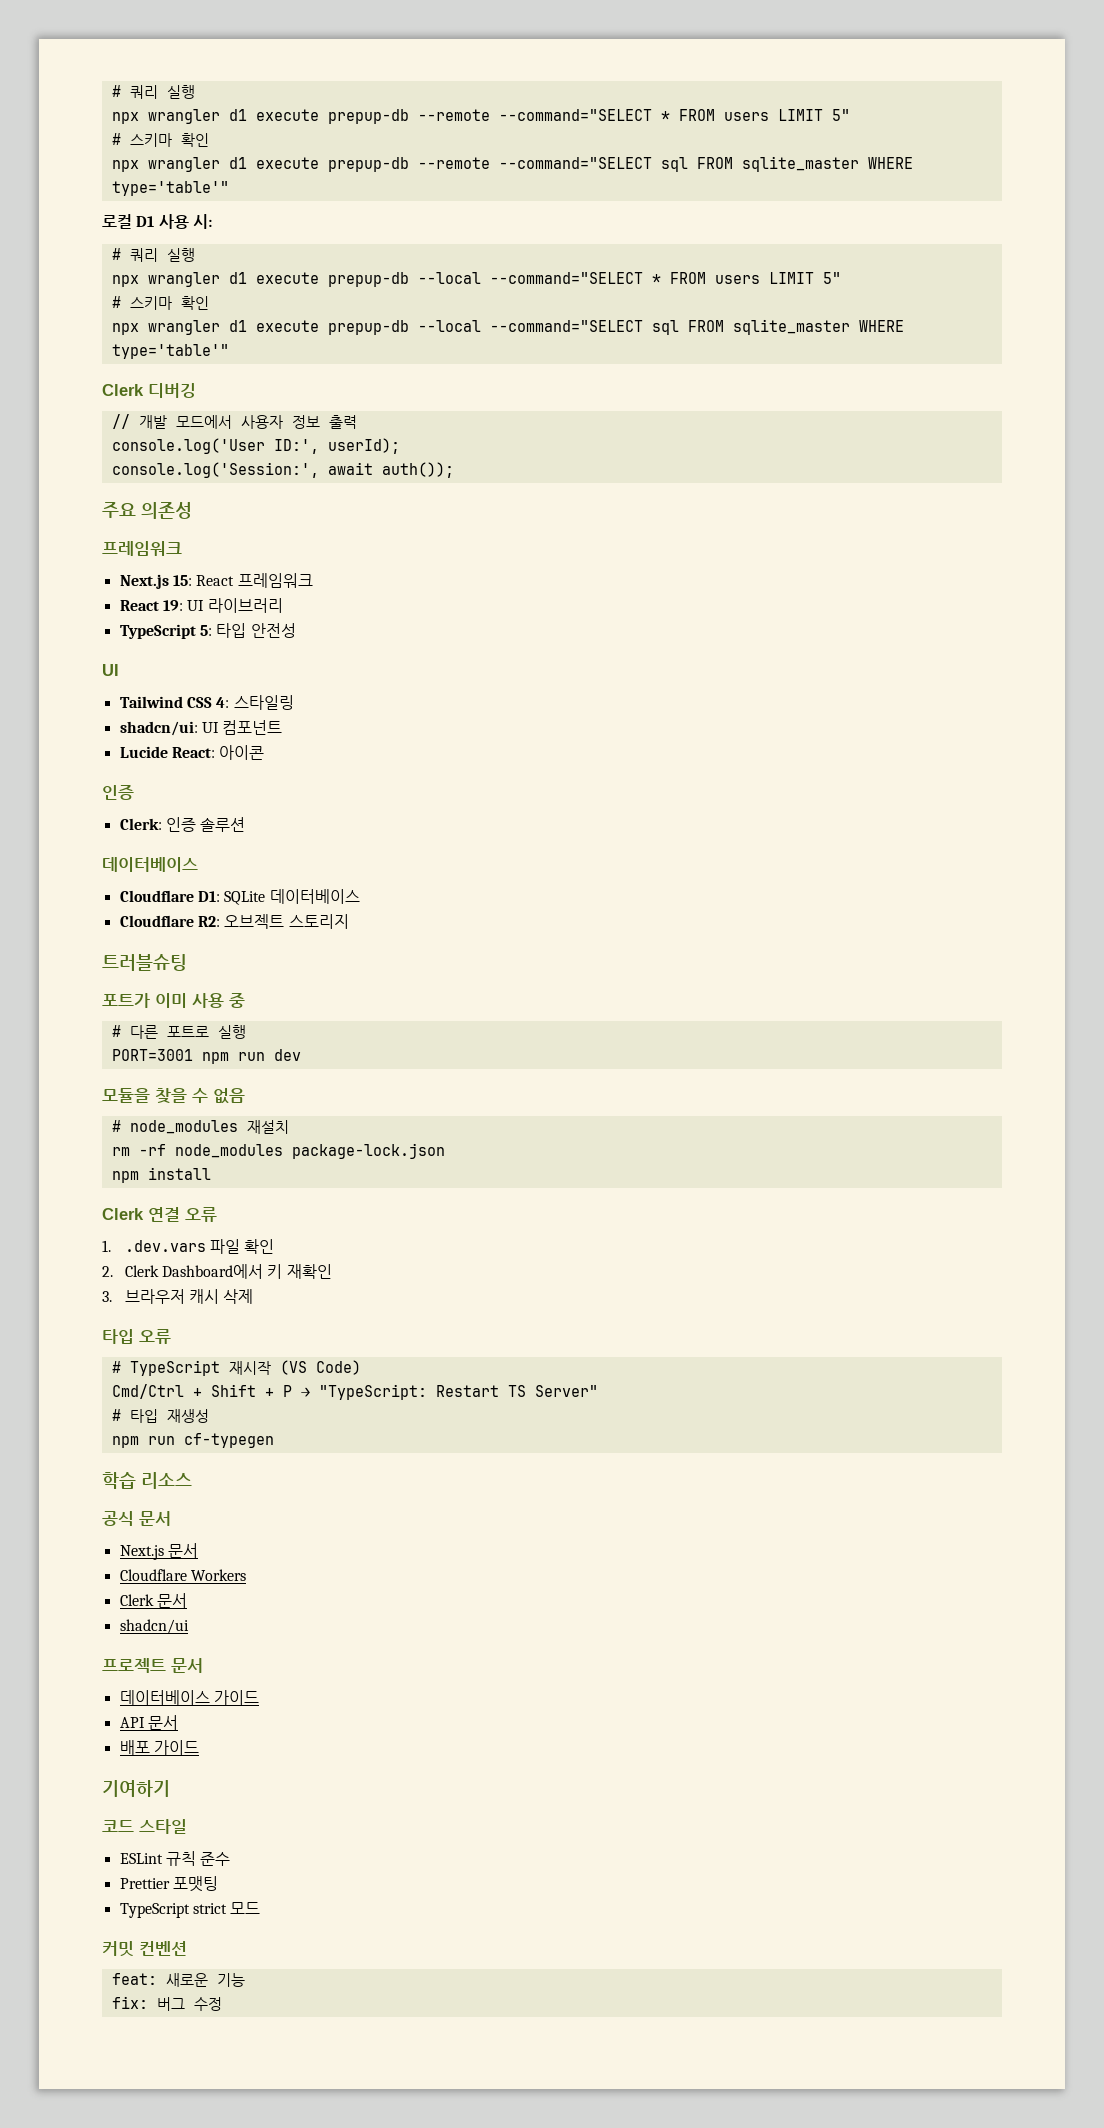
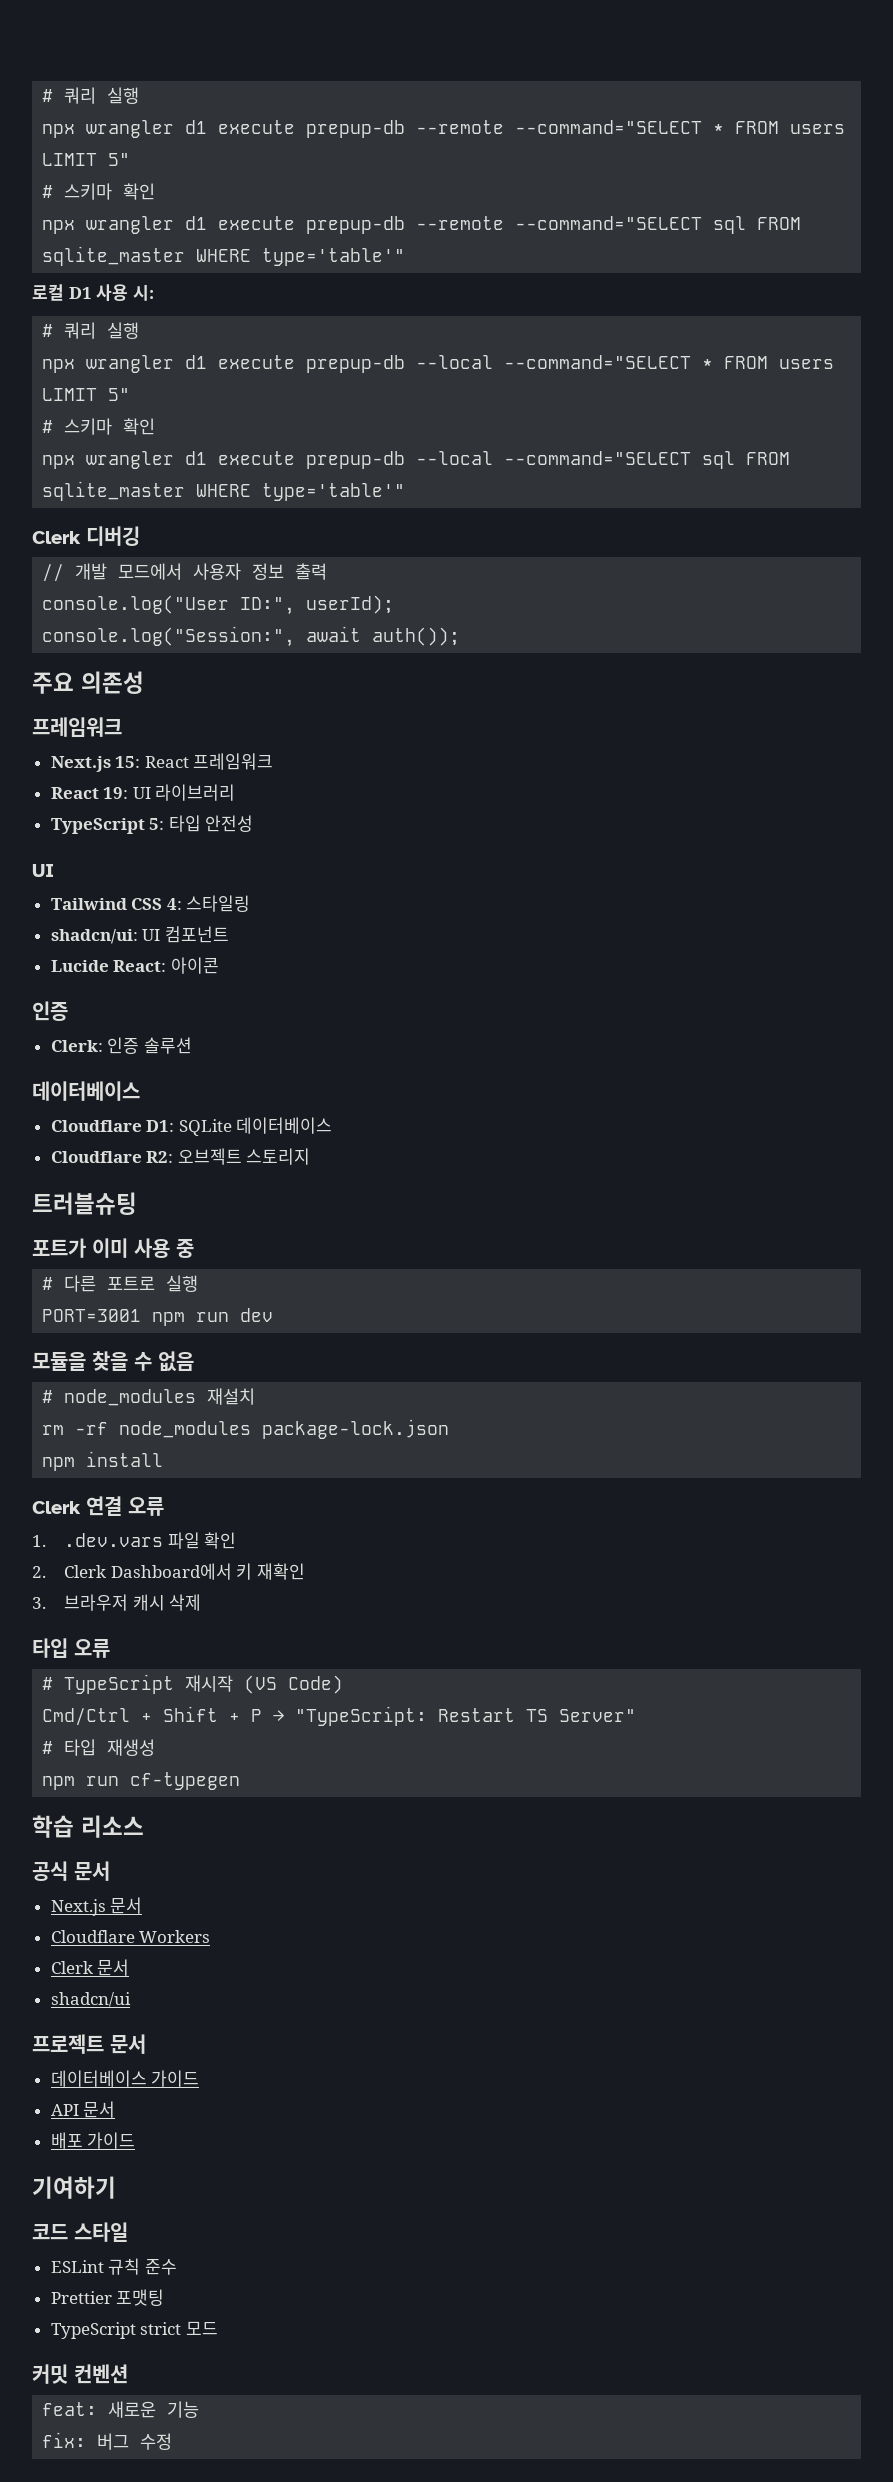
- console.log('User ID:', userId);
+ console.log("User ID:", userId);
- console.log('Session:', await auth());
+ console.log("Session:", await auth());

